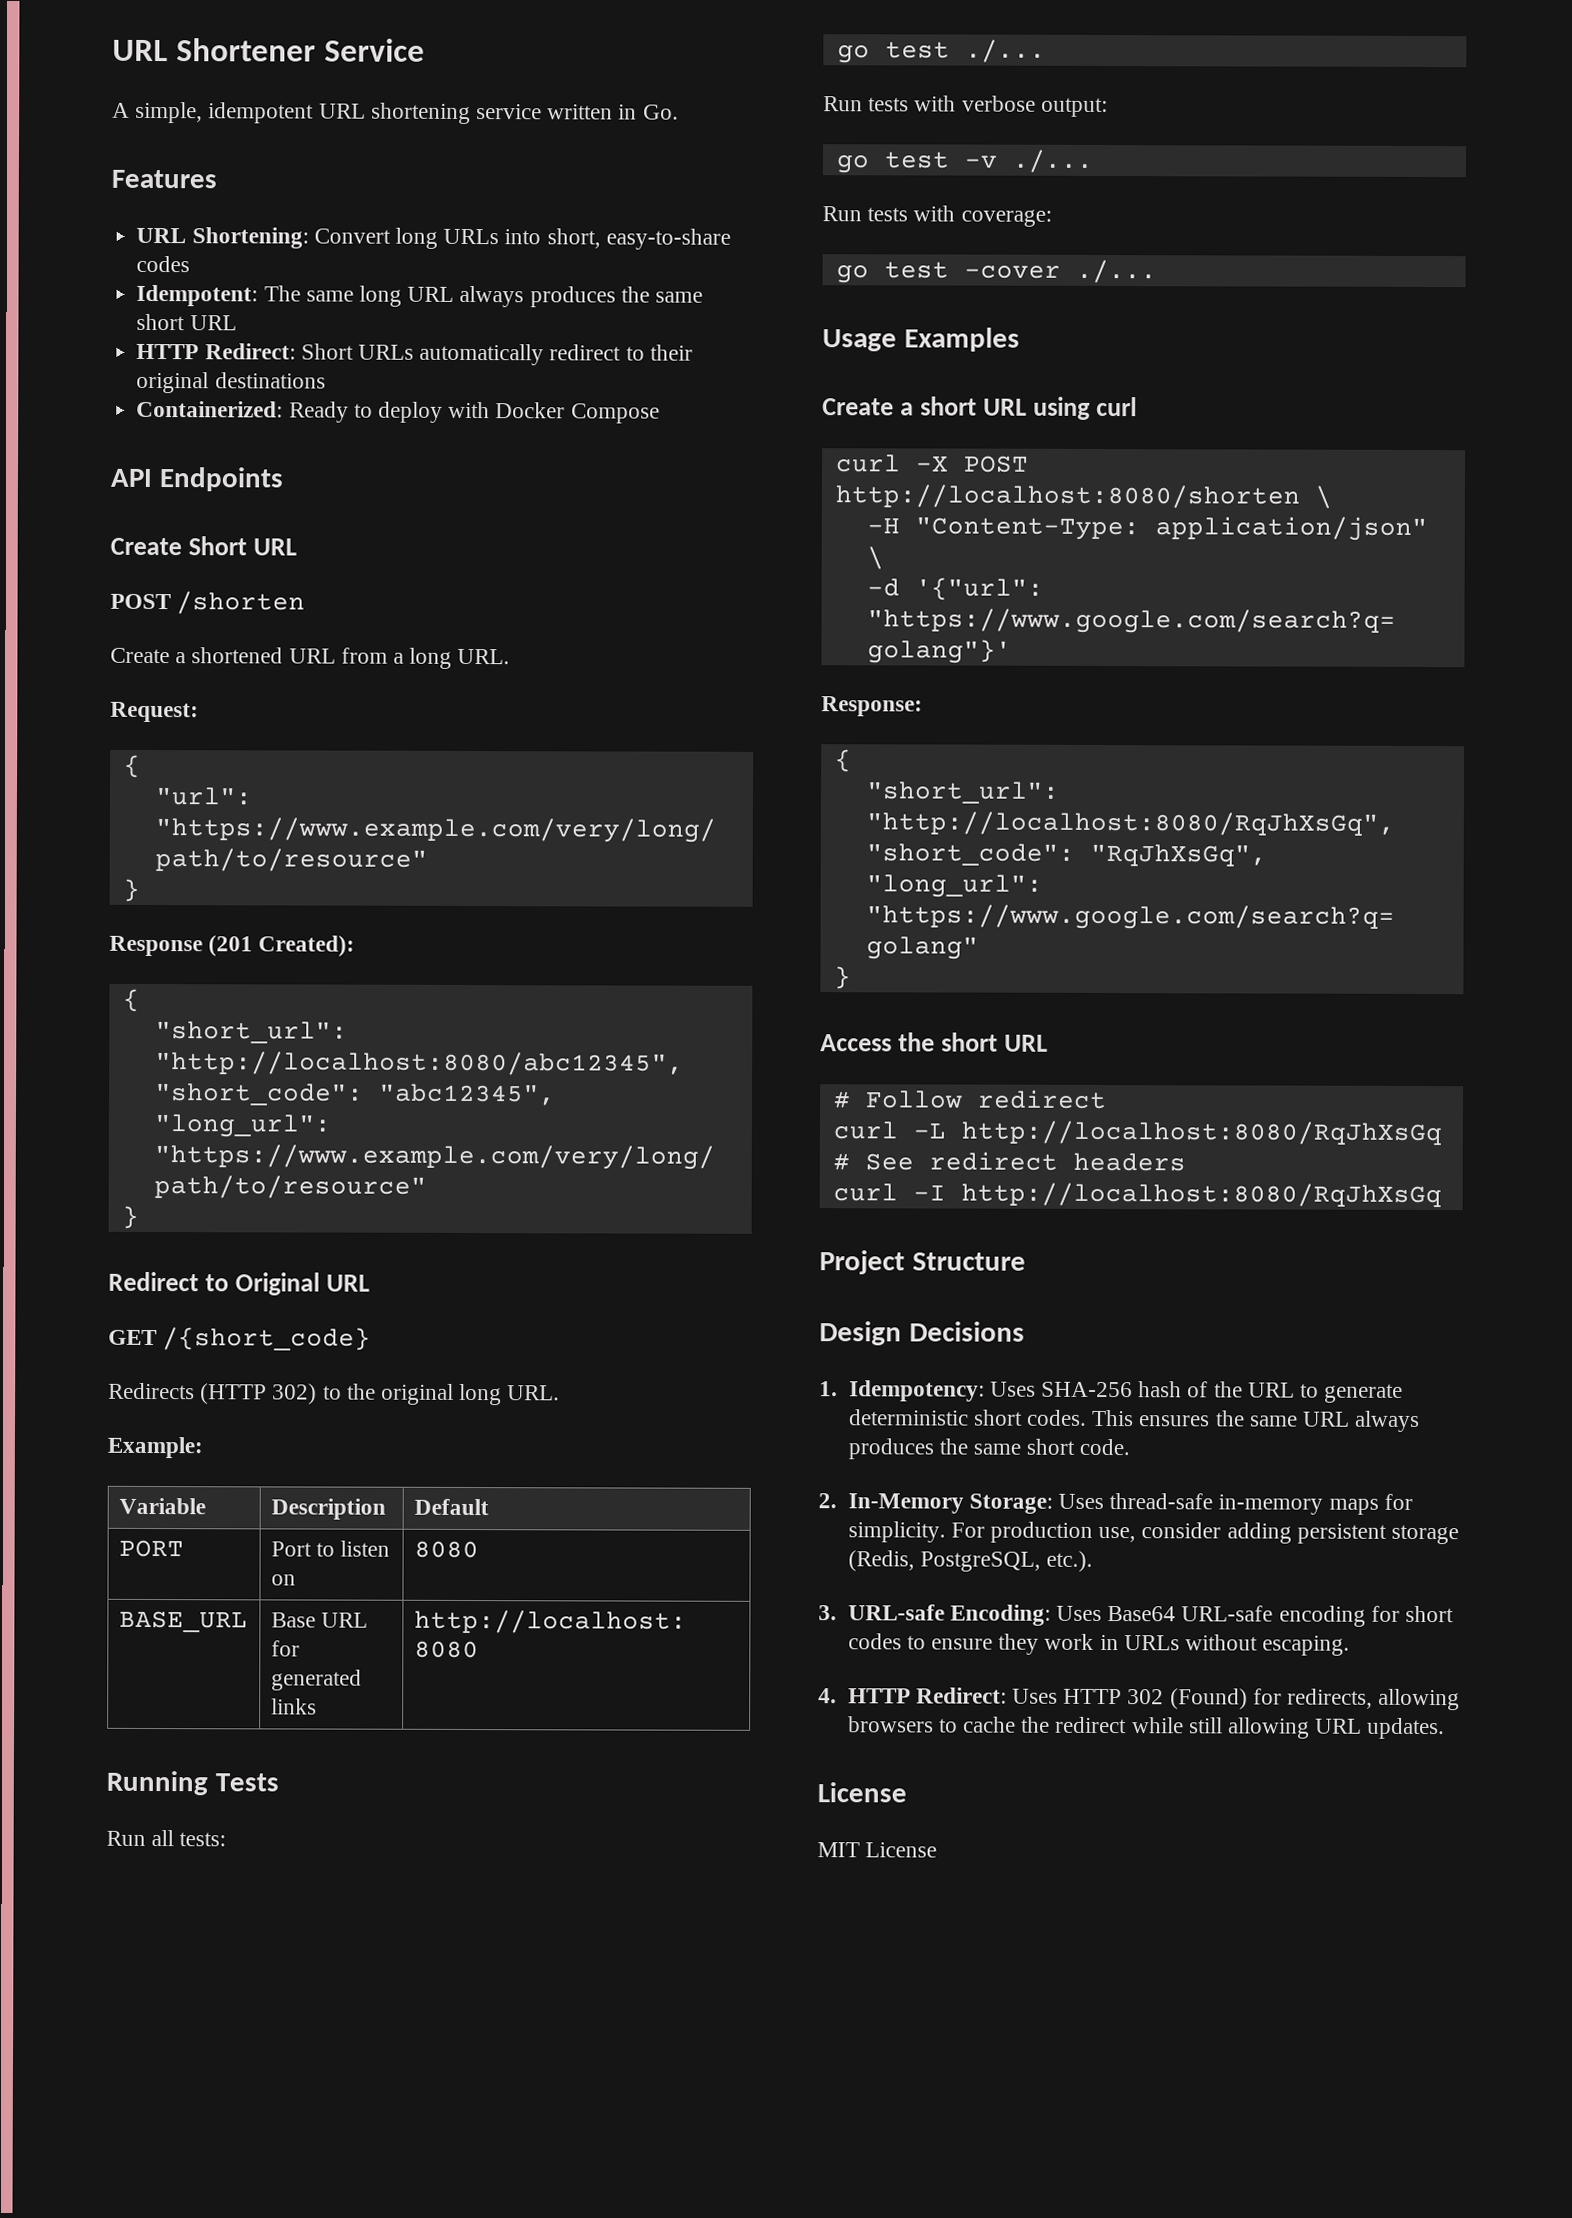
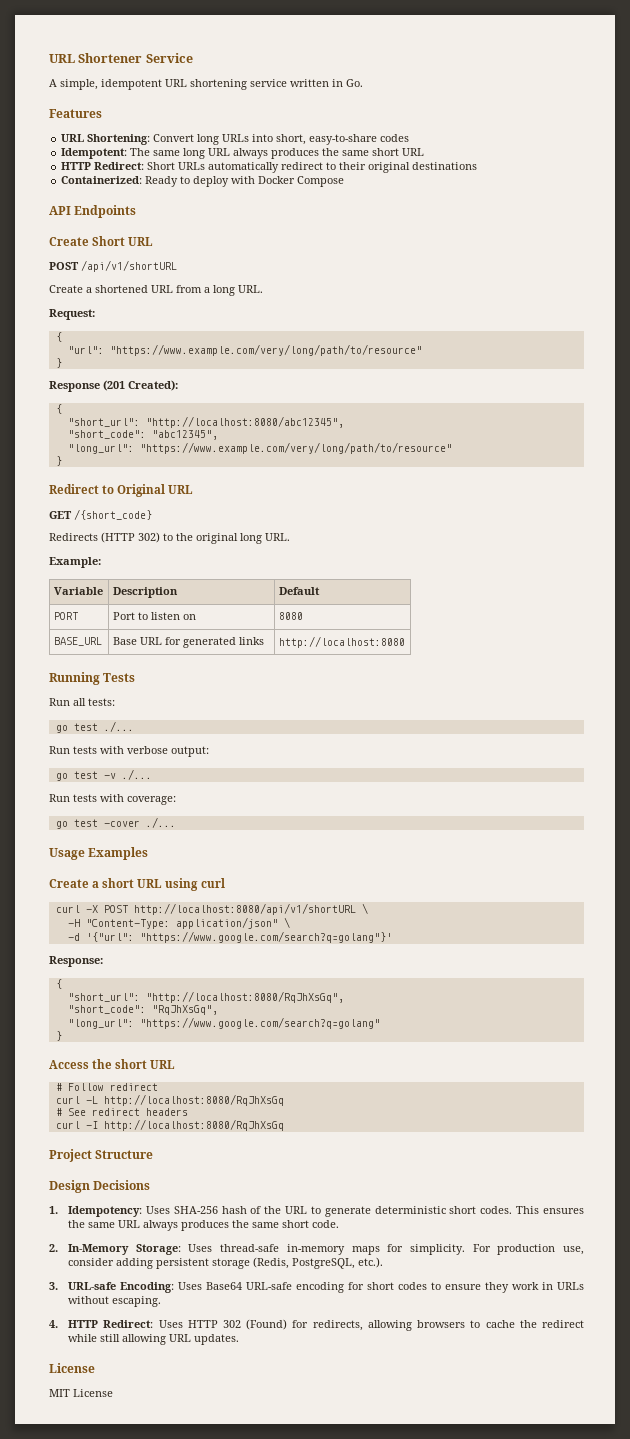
- POST /shorten
+ POST /api/v1/shortURL
- curl -X POST http://localhost:8080/shorten \
+ curl -X POST http://localhost:8080/api/v1/shortURL \

